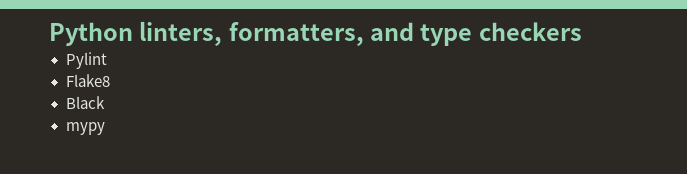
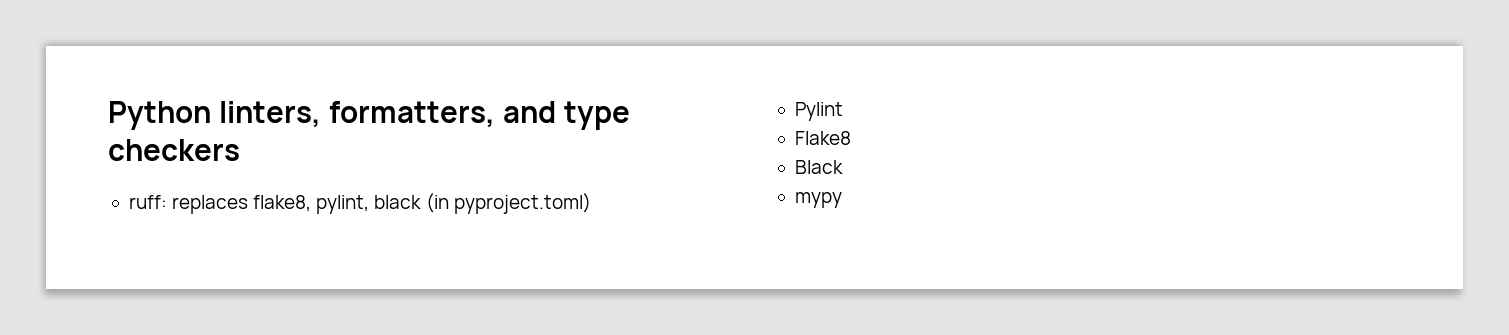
+ ruff: replaces flake8, pylint, black (in pyproject.toml)

